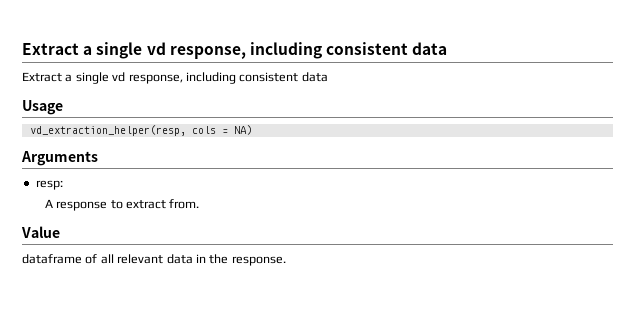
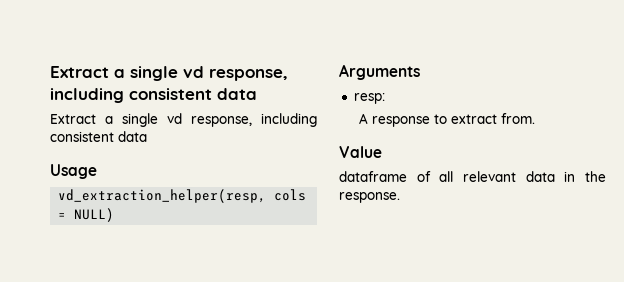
- vd_extraction_helper(resp, cols = NA)
+ vd_extraction_helper(resp, cols = NULL)

